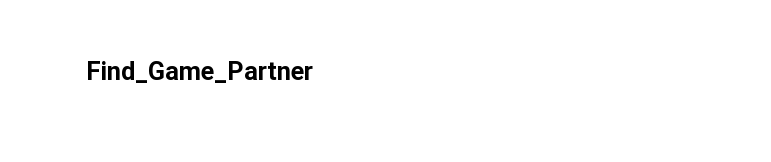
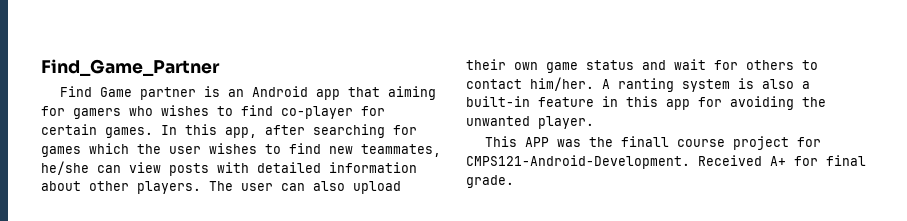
+ Find Game partner is an Android app that aiming for gamers who wishes to find co-player for certain games. In this app, after searching for games which the user wishes to find new teammates, he/she can view posts with detailed information about other players. The user can also upload their own game status and wait for others to contact him/her. A ranting system is also a built-in feature in this app for avoiding the unwanted player.
+ This APP was the finall course project for CMPS121-Android-Development. Received A+ for final grade.

